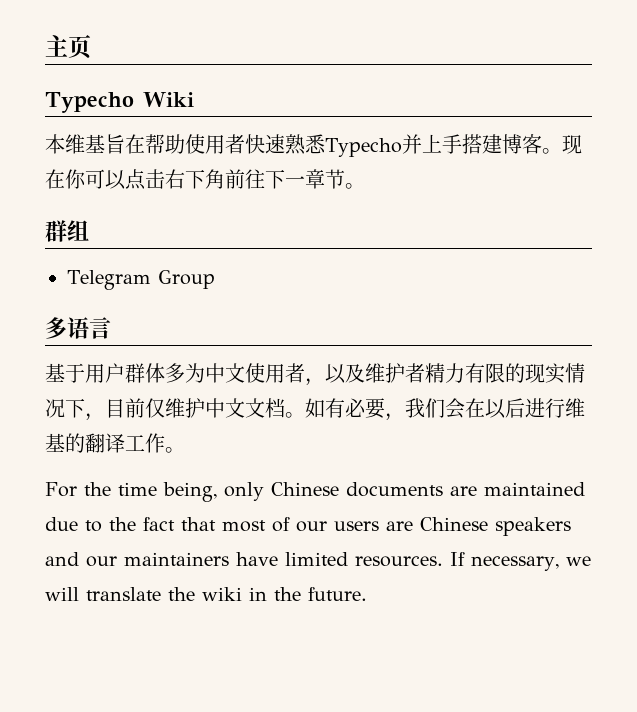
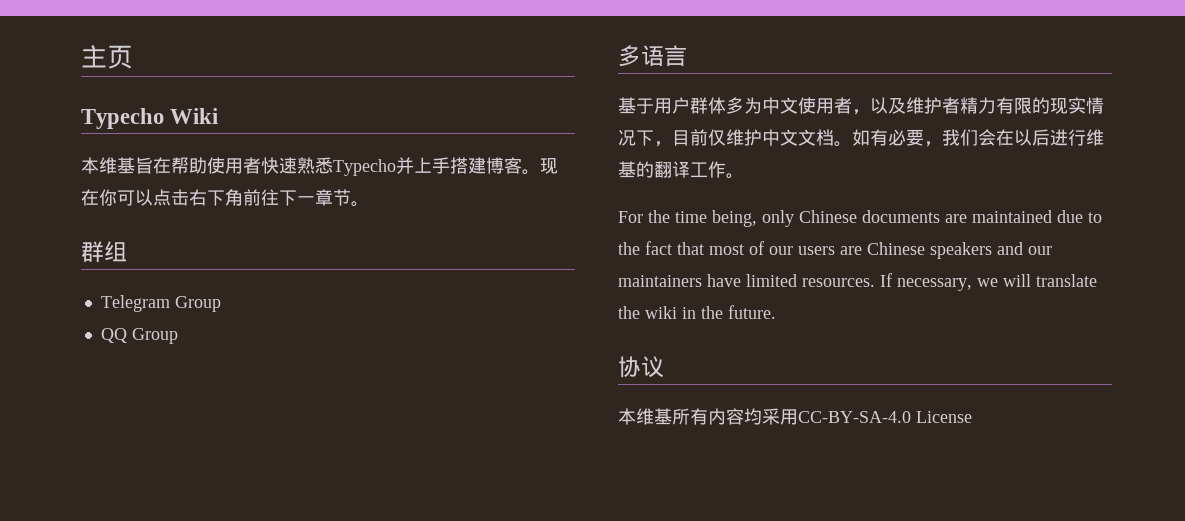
+ QQ Group
+ 协议
+ 本维基所有内容均采用CC-BY-SA-4.0 License

